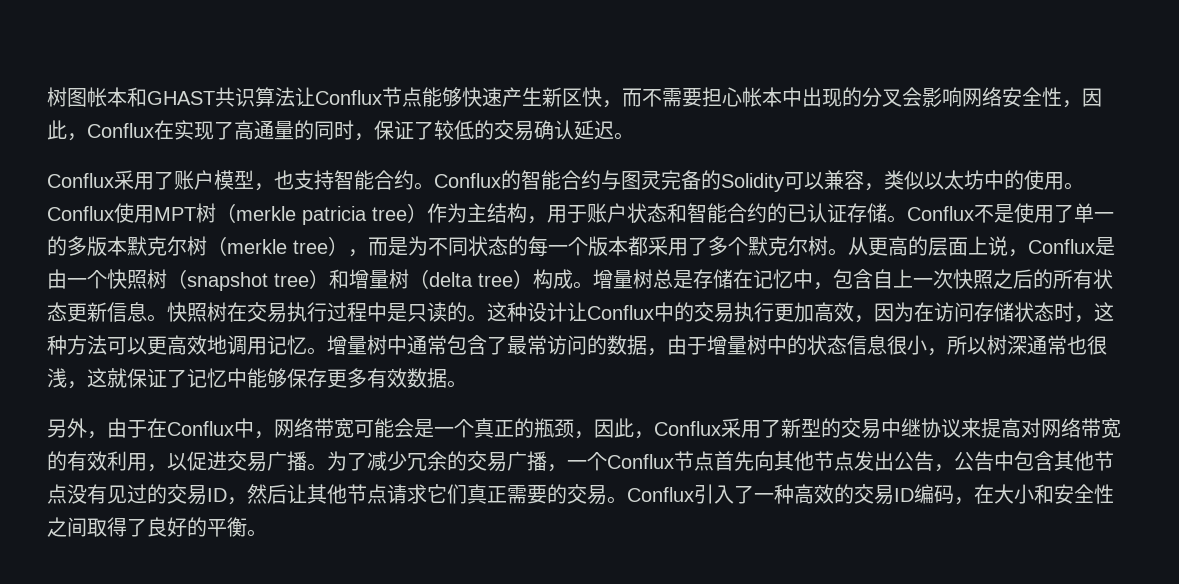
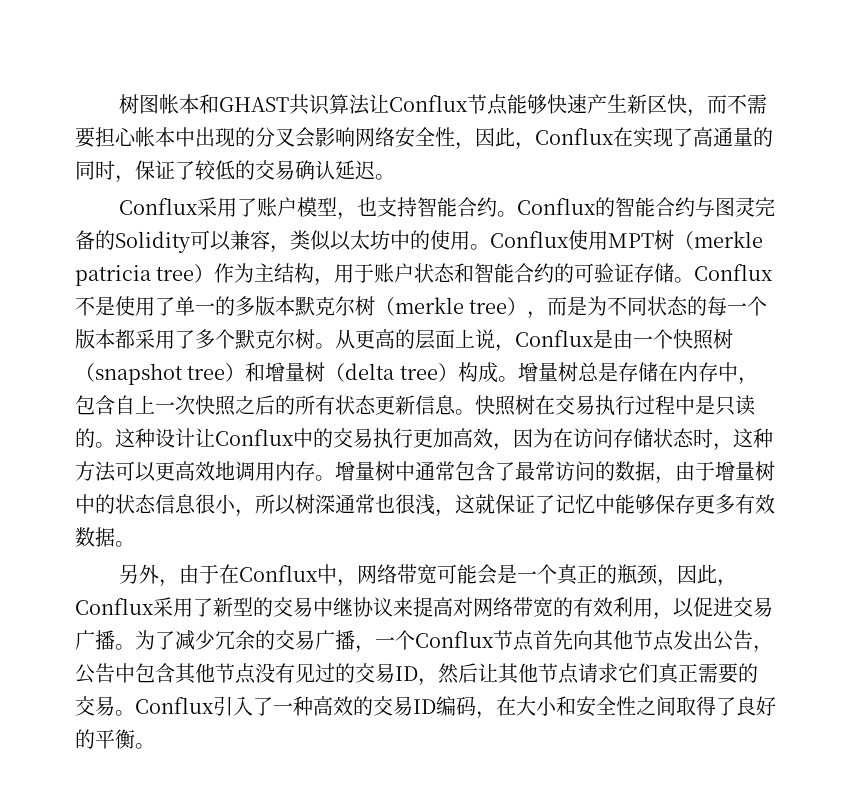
- Conflux使用MPT树（merkle patricia tree）作为主结构，用于账户状态和智能合约的已认证存储。
+ Conflux使用MPT树（merkle patricia tree）作为主结构，用于账户状态和智能合约的可验证存储。
- 增量树总是存储在记忆中，包含自上一次快照之后的所有状态更新信息。
+ 增量树总是存储在内存中，包含自上一次快照之后的所有状态更新信息。
- 这种设计让Conflux中的交易执行更加高效，因为在访问存储状态时，这种方法可以更高效地调用记忆。
+ 这种设计让Conflux中的交易执行更加高效，因为在访问存储状态时，这种方法可以更高效地调用内存。

